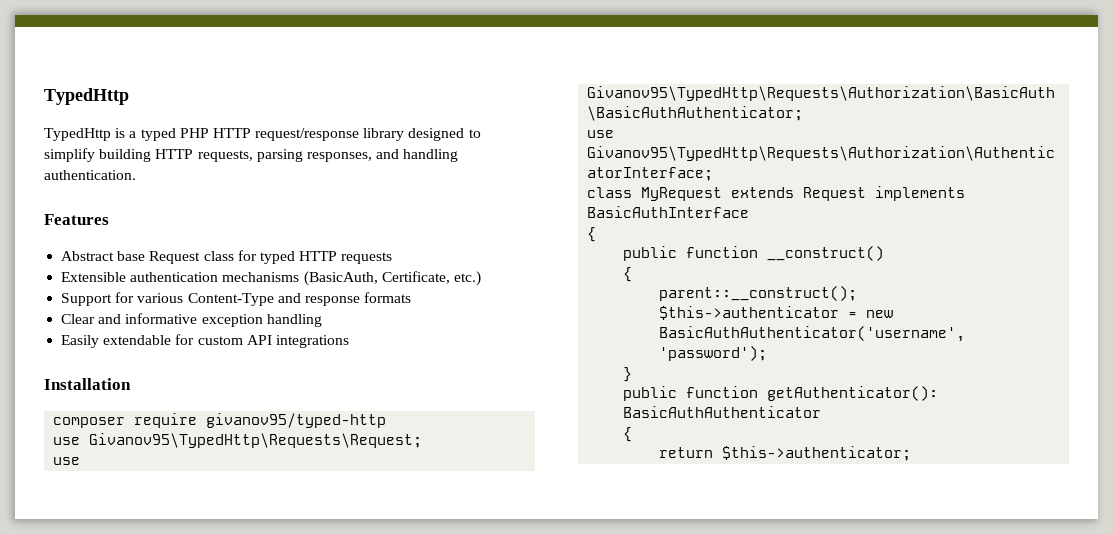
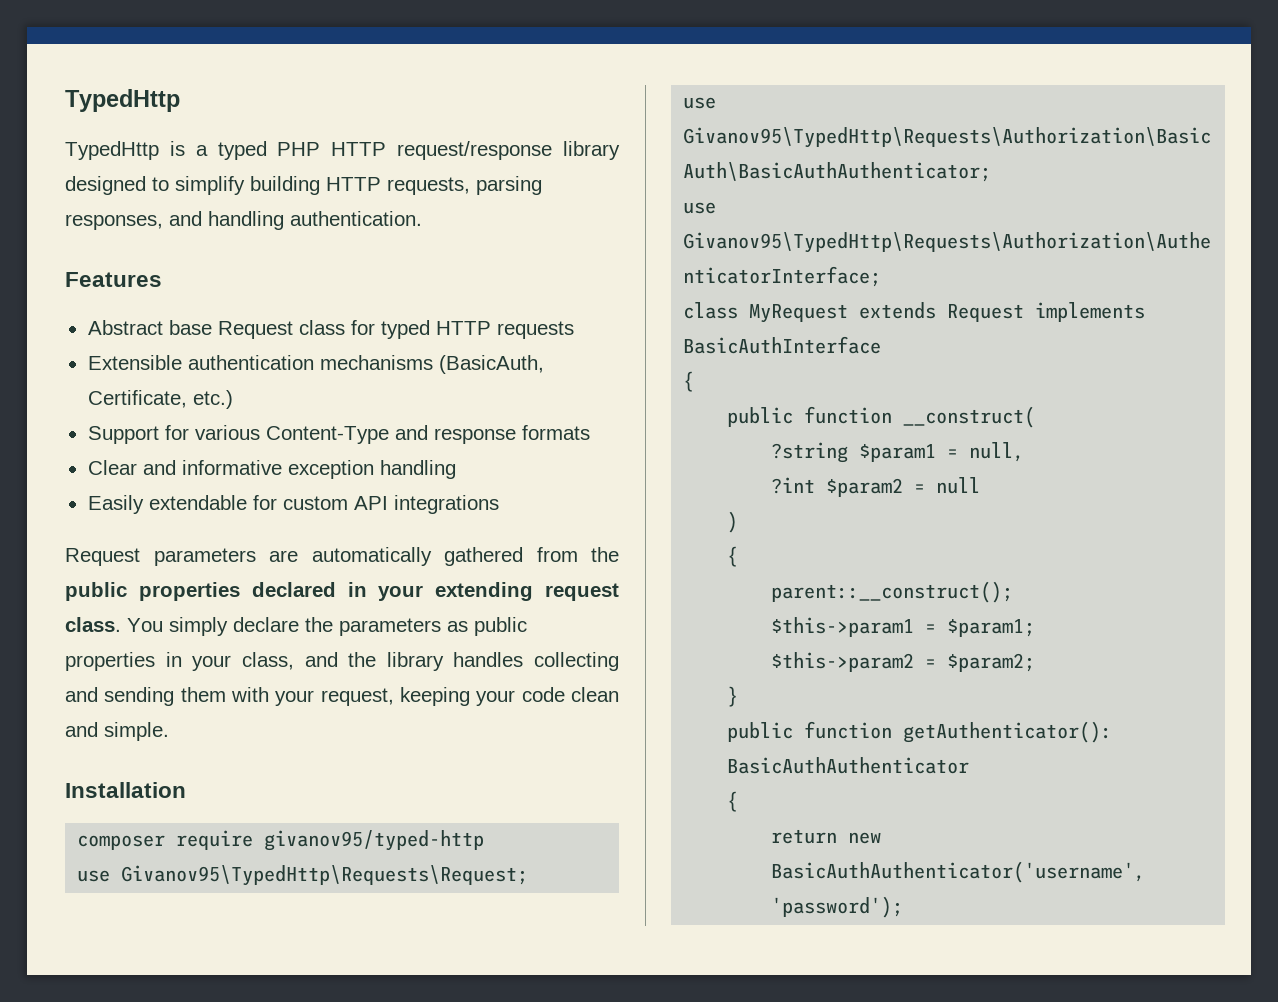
+ Request parameters are automatically gathered from the public properties declared in your extending request class. You simply declare the parameters as public properties in your class, and the library handles collecting and sending them with your request, keeping your code clean and simple.
- public function __construct()
+ public function __construct(
+ ?string $param1 = null,
+ ?int $param2 = null
+ )
  {
  parent::__construct();
- $this->authenticator = new BasicAuthAuthenticator('username', 'password');
+ $this->param1 = $param1;
+ $this->param2 = $param2;
- return $this->authenticator;
+ return new BasicAuthAuthenticator('username', 'password');

